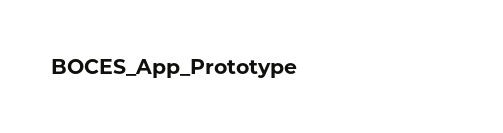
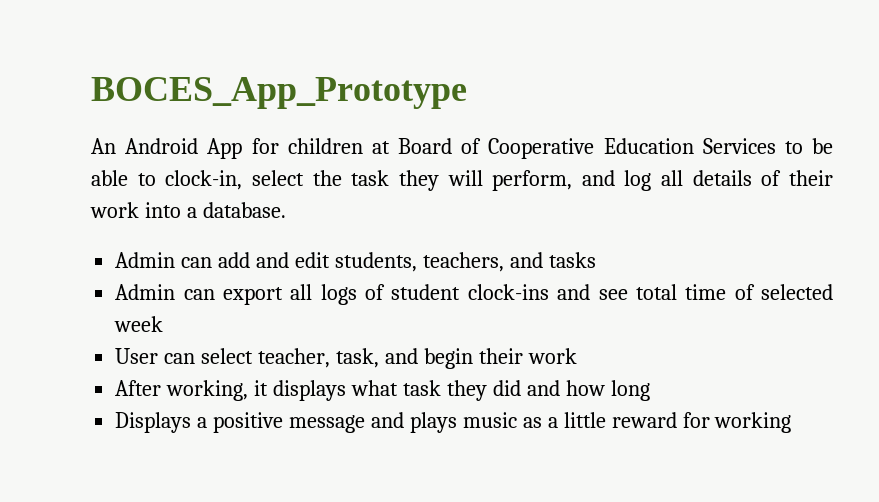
+ An Android App for children at Board of Cooperative Education Services to be able to clock-in, select the task they will perform, and log all details of their work into a database.
+ Admin can add and edit students, teachers, and tasks
+ Admin can export all logs of student clock-ins and see total time of selected week
+ User can select teacher, task, and begin their work
+ After working, it displays what task they did and how long
+ Displays a positive message and plays music as a little reward for working

